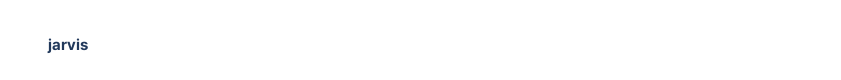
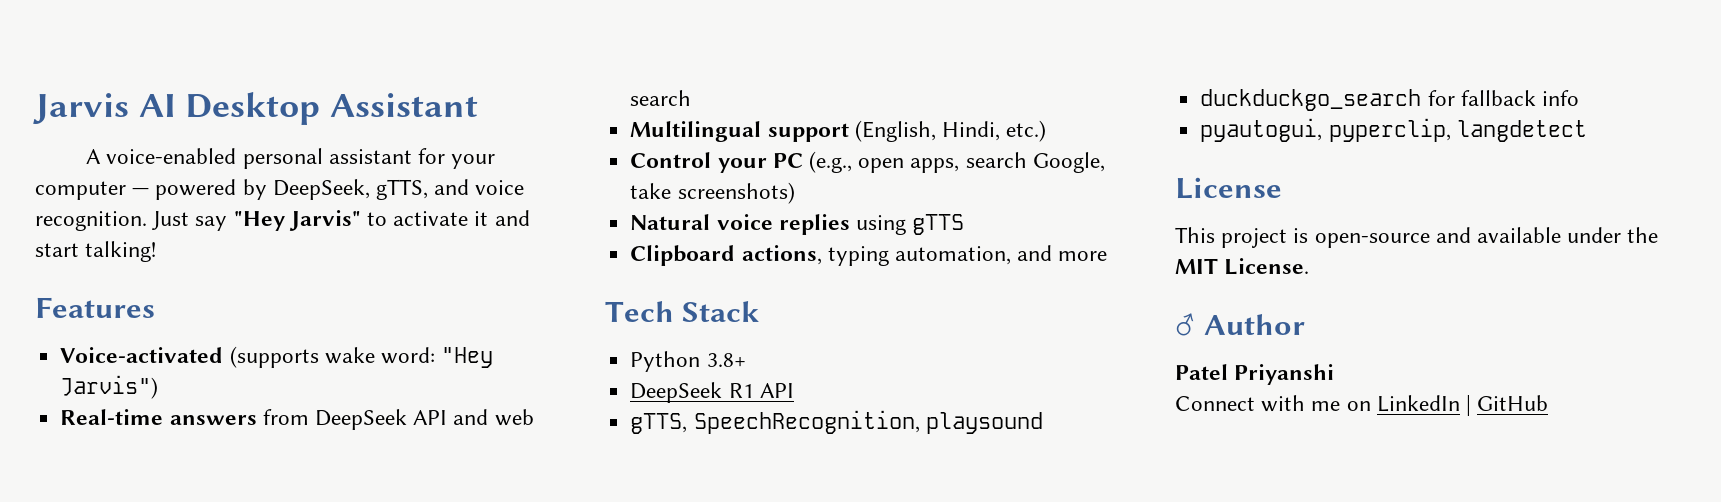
- jarvis
+ Jarvis AI Desktop Assistant
+ A voice-enabled personal assistant for your computer — powered by DeepSeek, gTTS, and voice recognition. Just say "Hey Jarvis" to activate it and start talking!
+ Features
+ Voice-activated (supports wake word: "Hey Jarvis")
+ Real-time answers from DeepSeek API and web search
+ Multilingual support (English, Hindi, etc.)
+ Control your PC (e.g., open apps, search Google, take screenshots)
+ Natural voice replies using gTTS
+ Clipboard actions, typing automation, and more
+ Tech Stack
+ Python 3.8+
+ DeepSeek R1 API
+ gTTS, SpeechRecognition, playsound
+ duckduckgo_search for fallback info
+ pyautogui, pyperclip, langdetect
+ License
+ This project is open-source and available under the MIT License.
+ ♂ Author
+ Patel Priyanshi
+ Connect with me on LinkedIn | GitHub

